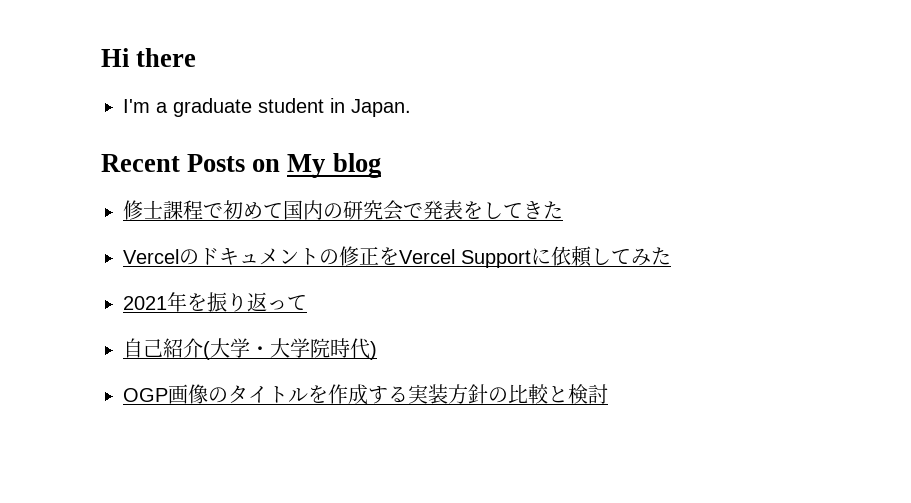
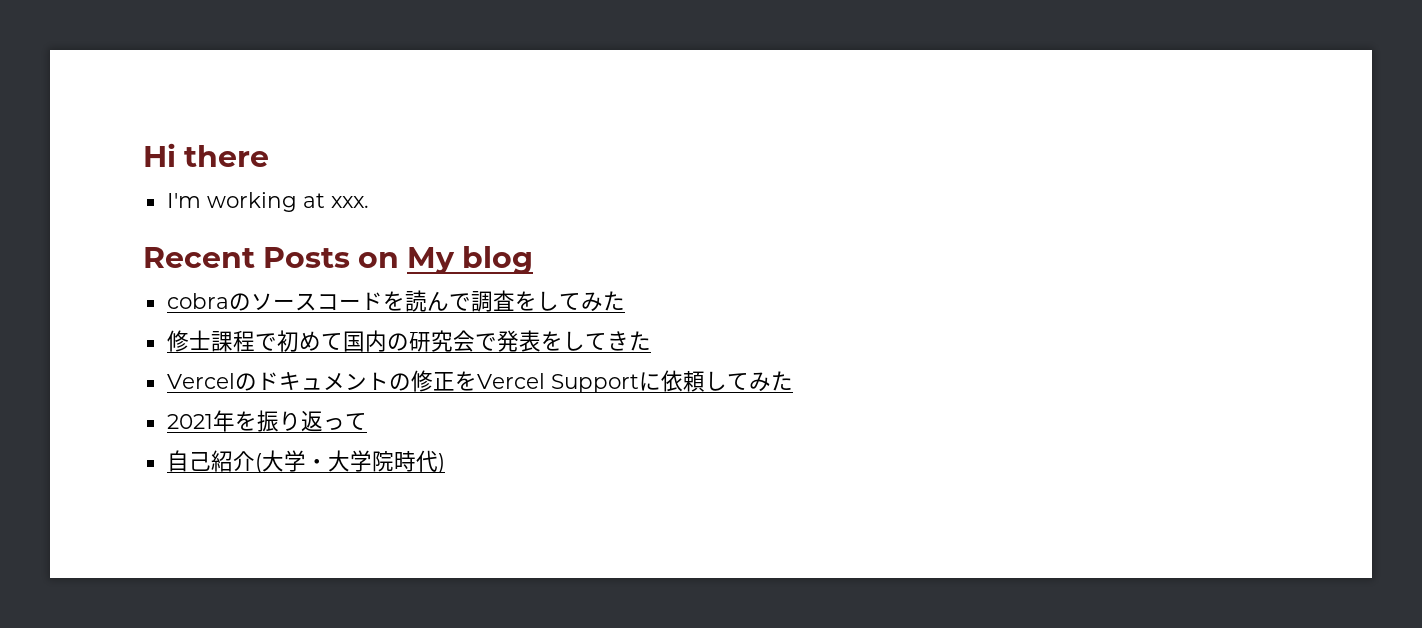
- I'm a graduate student in Japan.
+ I'm working at xxx.
+ cobraのソースコードを読んで調査をしてみた
- OGP画像のタイトルを作成する実装方針の比較と検討

